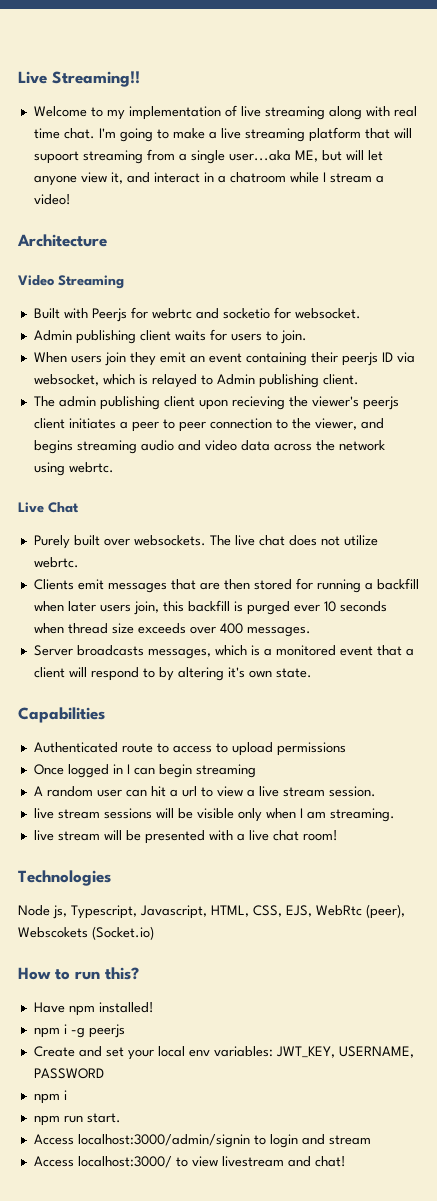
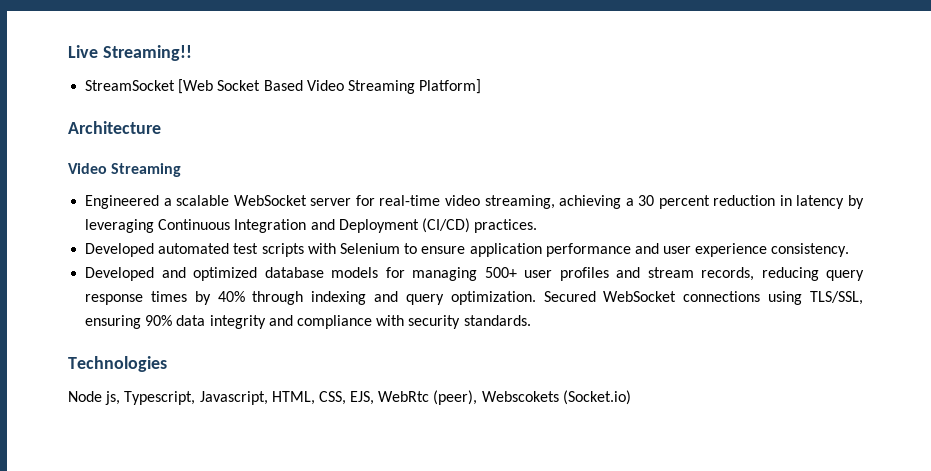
- Welcome to my implementation of live streaming along with real time chat. I'm going to make a live streaming platform that will supoort streaming from a single user...aka ME, but will let anyone view it, and interact in a chatroom while I stream a video!
+ StreamSocket [Web Socket Based Video Streaming Platform]
  Architecture
  Video Streaming
- Built with Peerjs for webrtc and socketio for websocket.
- Admin publishing client waits for users to join.
- When users join they emit an event containing their peerjs ID via websocket, which is relayed to Admin publishing client.
- The admin publishing client upon recieving the viewer's peerjs client initiates a peer to peer connection to the viewer, and begins streaming audio and video data across the network using webrtc.
- Live Chat
- Purely built over websockets. The live chat does not utilize webrtc.
- Clients emit messages that are then stored for running a backfill when later users join, this backfill is purged ever 10 seconds when thread size exceeds over 400 messages.
- Server broadcasts messages, which is a monitored event that a client will respond to by altering it's own state.
- Capabilities
- Authenticated route to access to upload permissions
- Once logged in I can begin streaming
- A random user can hit a url to view a live stream session.
- live stream sessions will be visible only when I am streaming.
- live stream will be presented with a live chat room!
+ Engineered a scalable WebSocket server for real-time video streaming, achieving a 30 percent reduction in latency by leveraging Continuous Integration and Deployment (CI/CD) practices.
+ Developed automated test scripts with Selenium to ensure application performance and user experience consistency.
+ Developed and optimized database models for managing 500+ user profiles and stream records, reducing query response times by 40% through indexing and query optimization. Secured WebSocket connections using TLS/SSL, ensuring 90% data integrity and compliance with security standards.
- How to run this?
- Have npm installed!
- npm i -g peerjs
- Create and set your local env variables: JWT_KEY, USERNAME, PASSWORD
- npm i
- npm run start.
- Access localhost:3000/admin/signin to login and stream
- Access localhost:3000/ to view livestream and chat!

